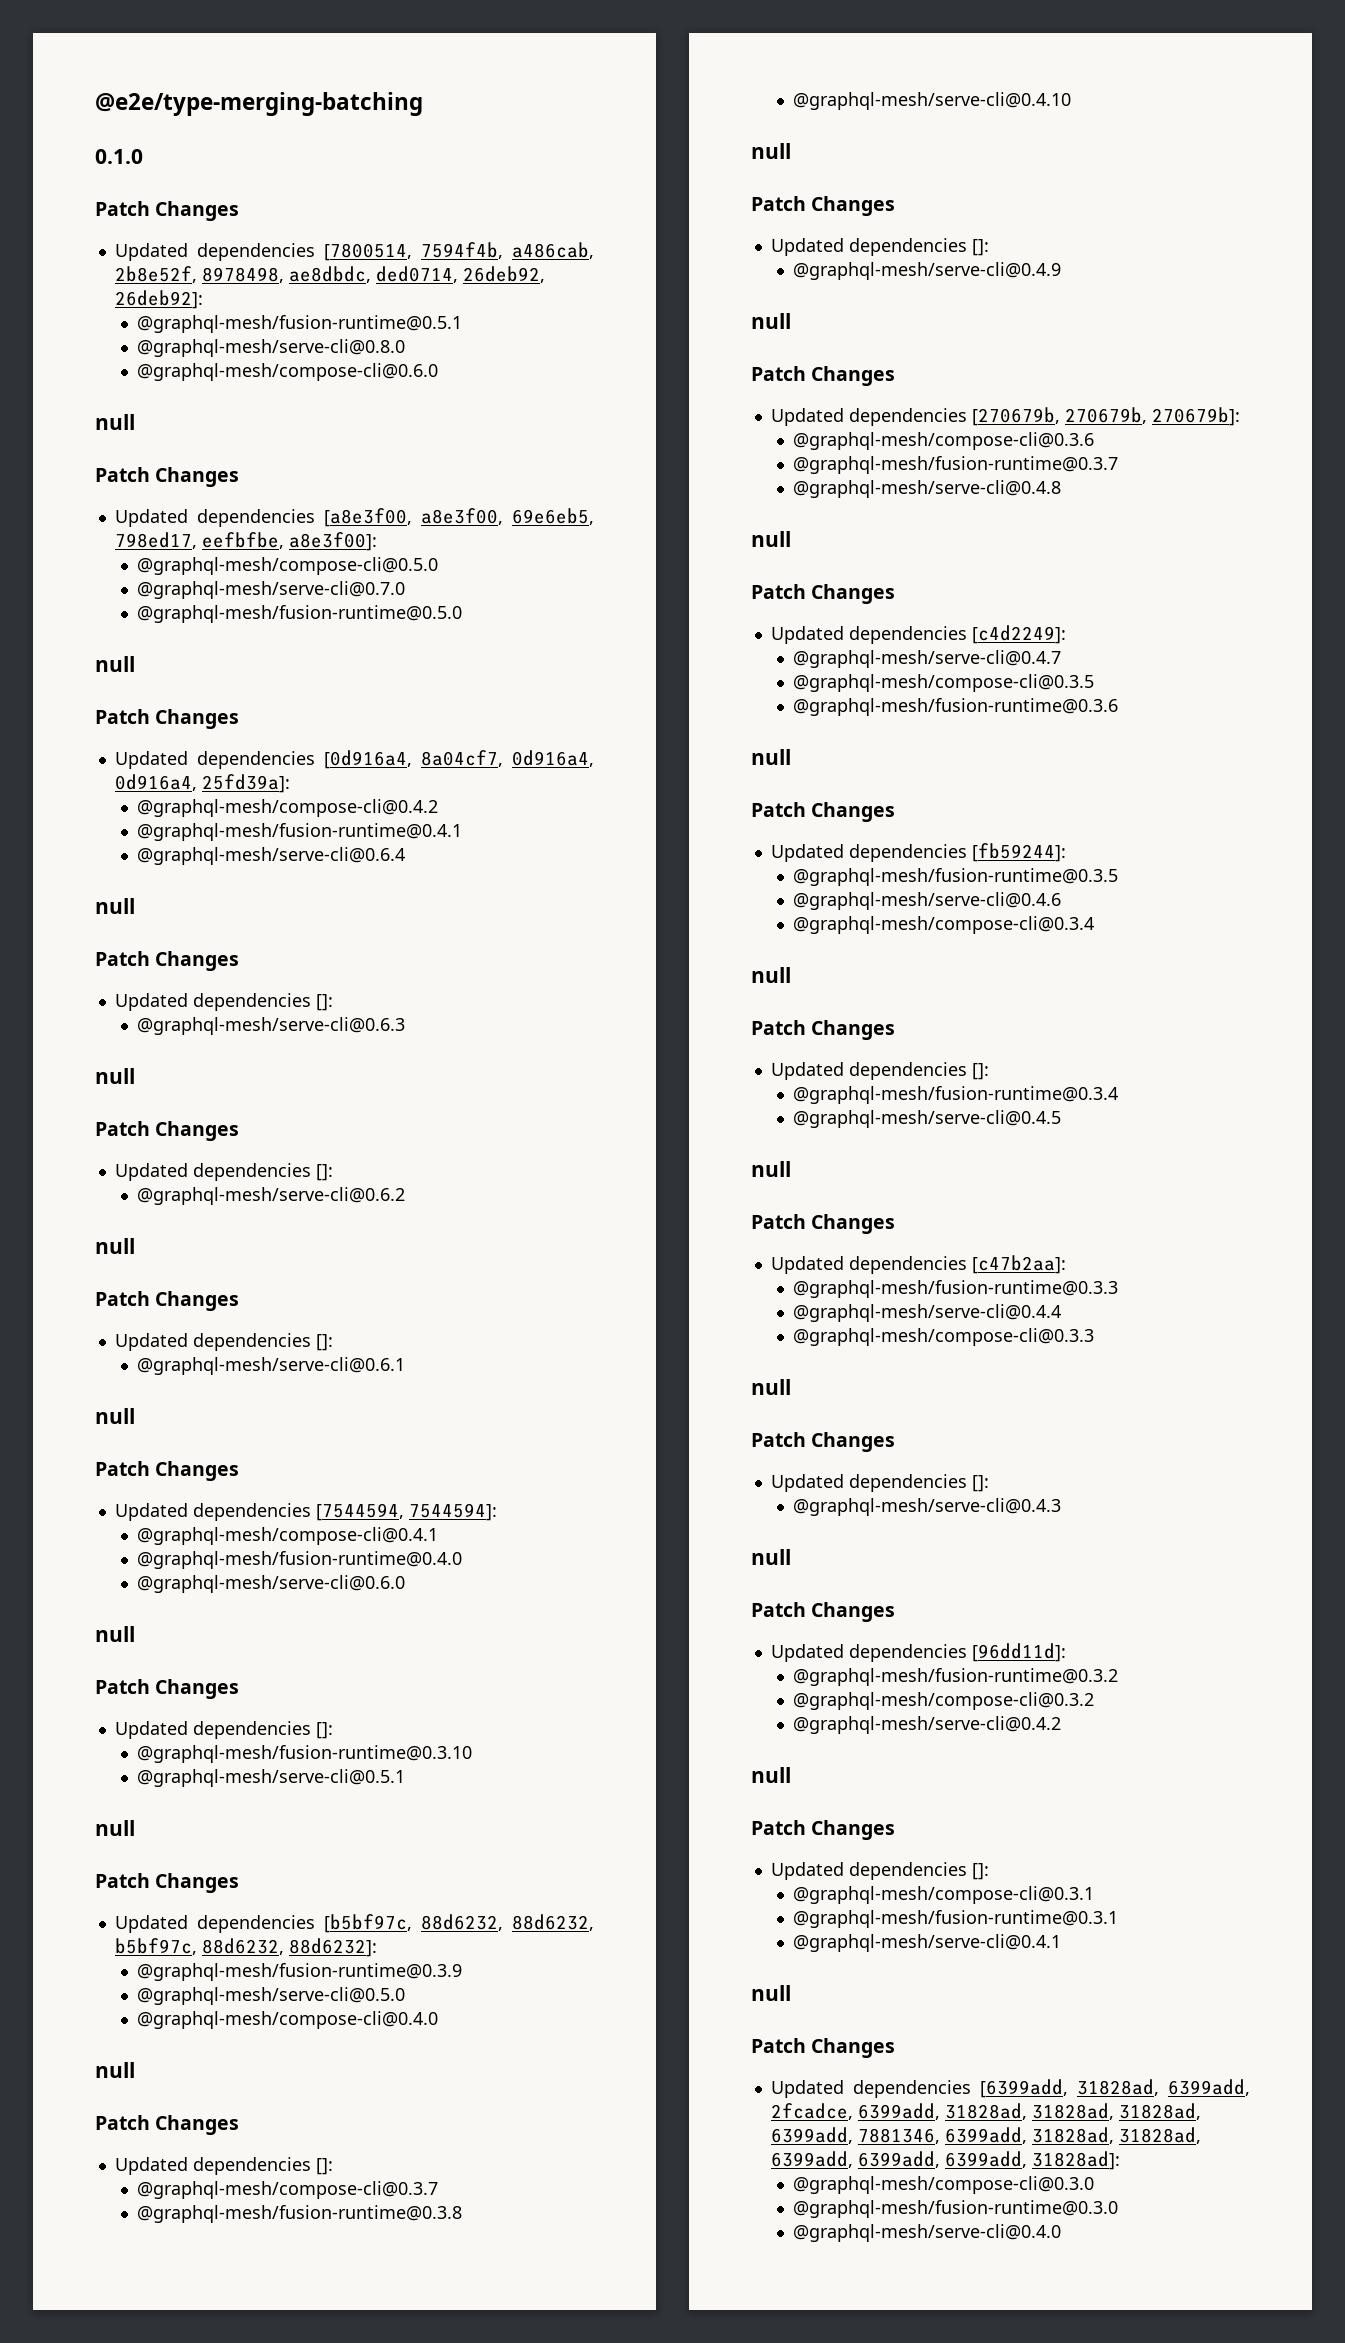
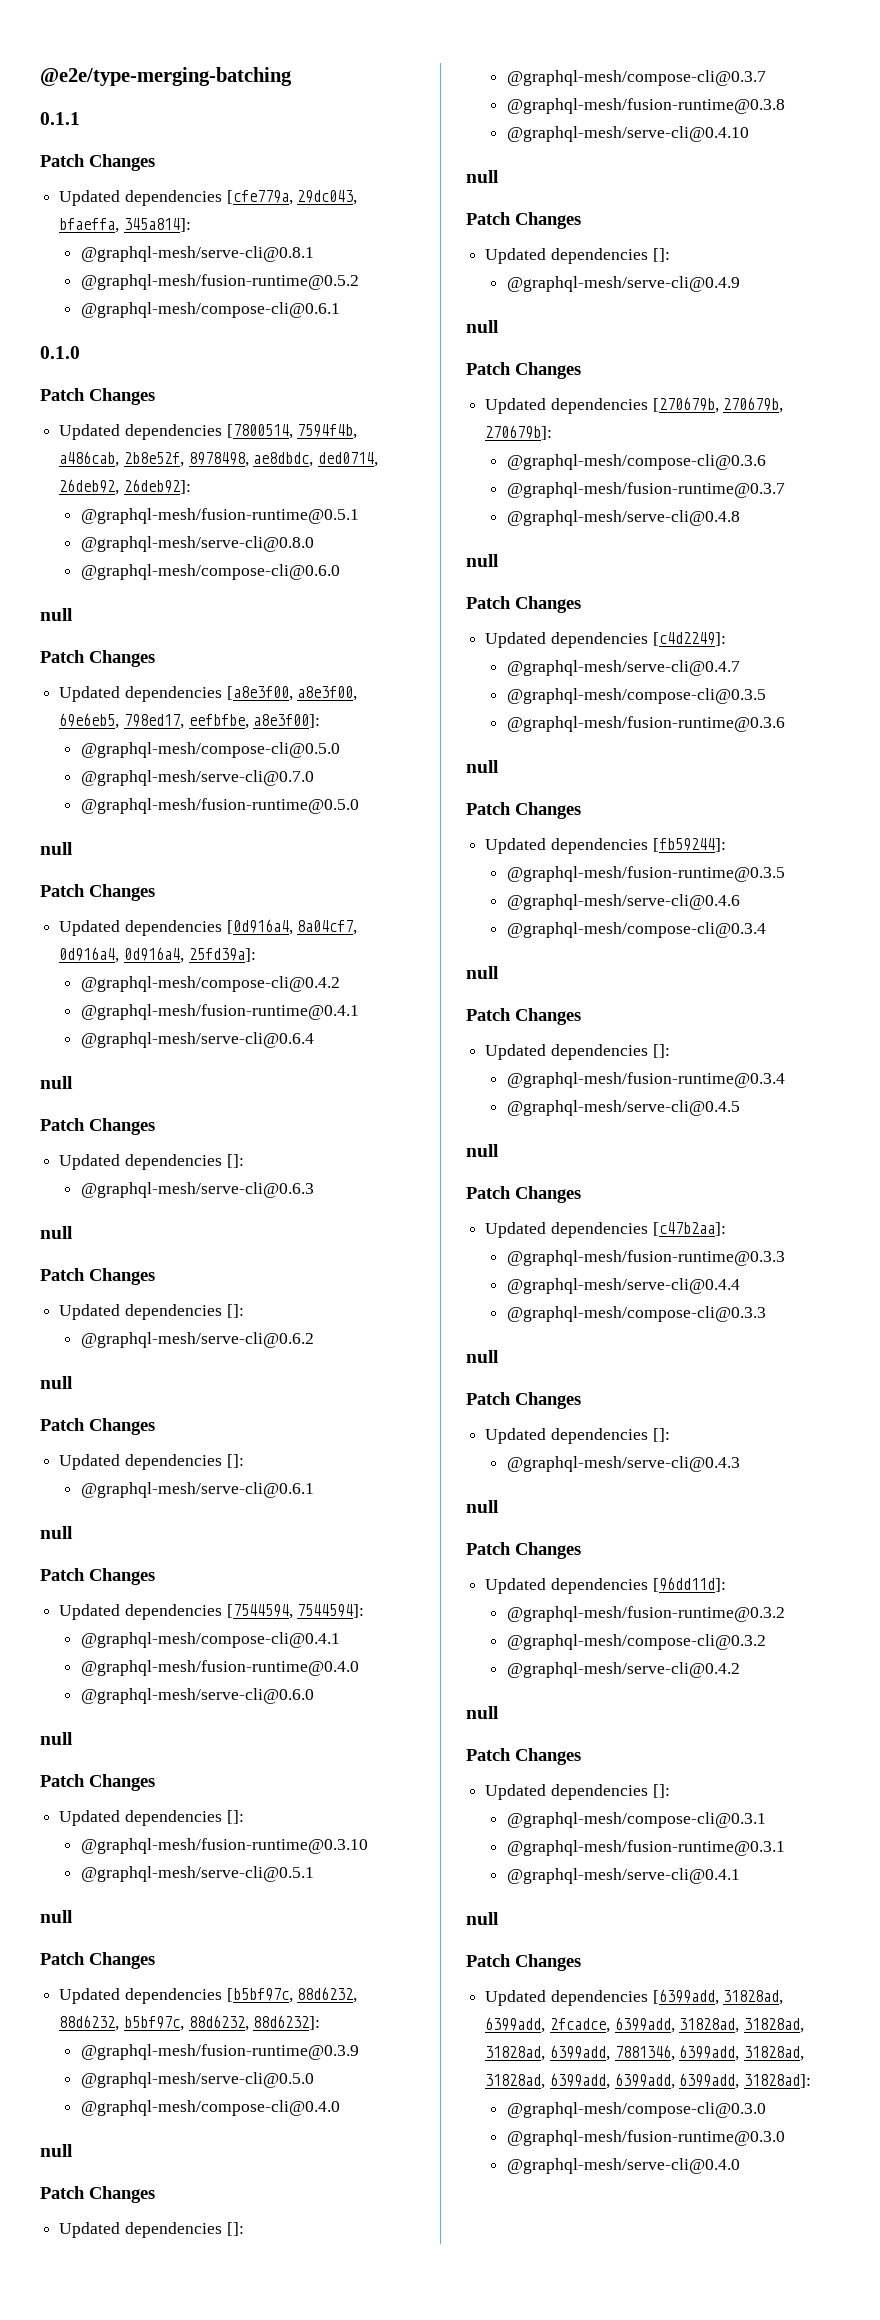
+ 0.1.1
+ Patch Changes
+ Updated dependencies [cfe779a, 29dc043, bfaeffa, 345a814]:
+ @graphql-mesh/serve-cli@0.8.1
+ @graphql-mesh/fusion-runtime@0.5.2
+ @graphql-mesh/compose-cli@0.6.1

